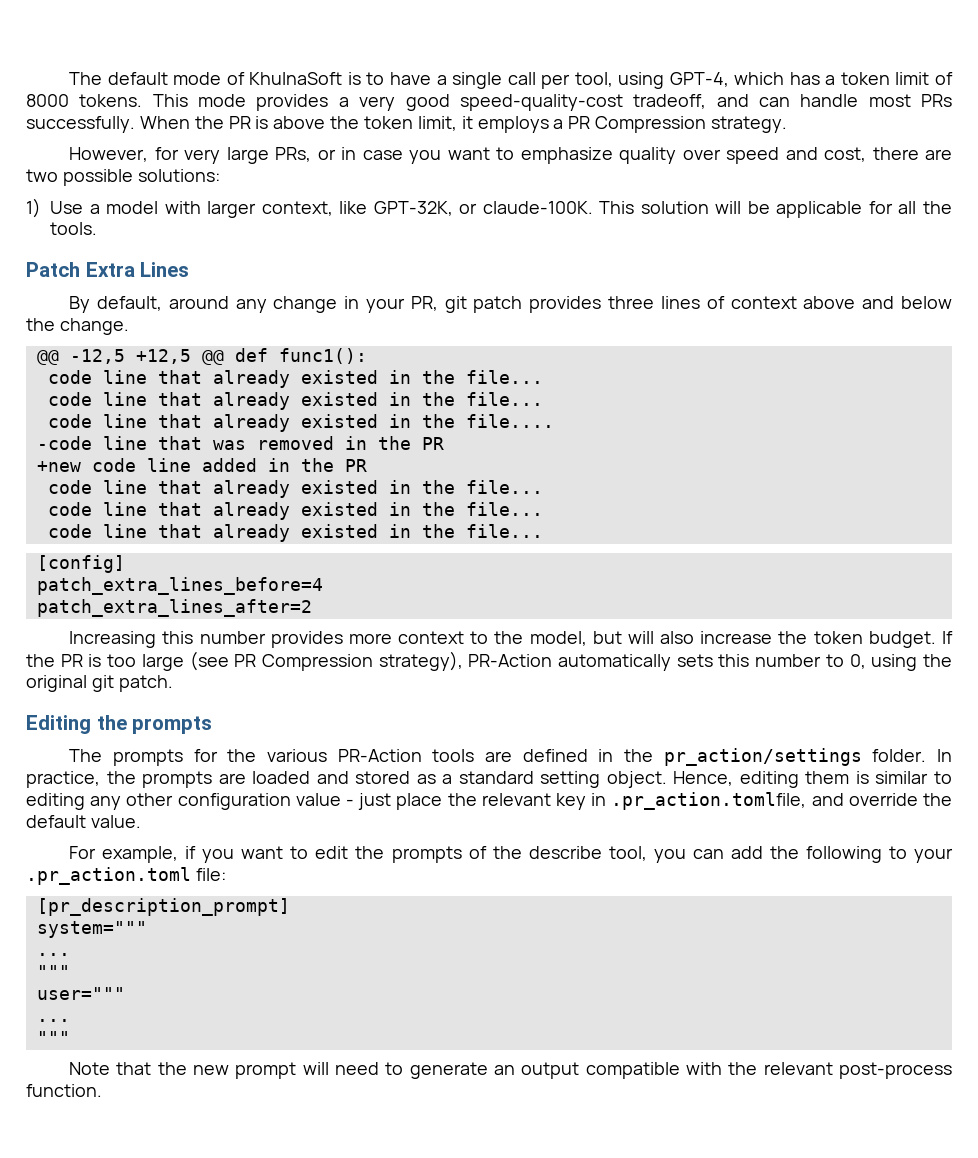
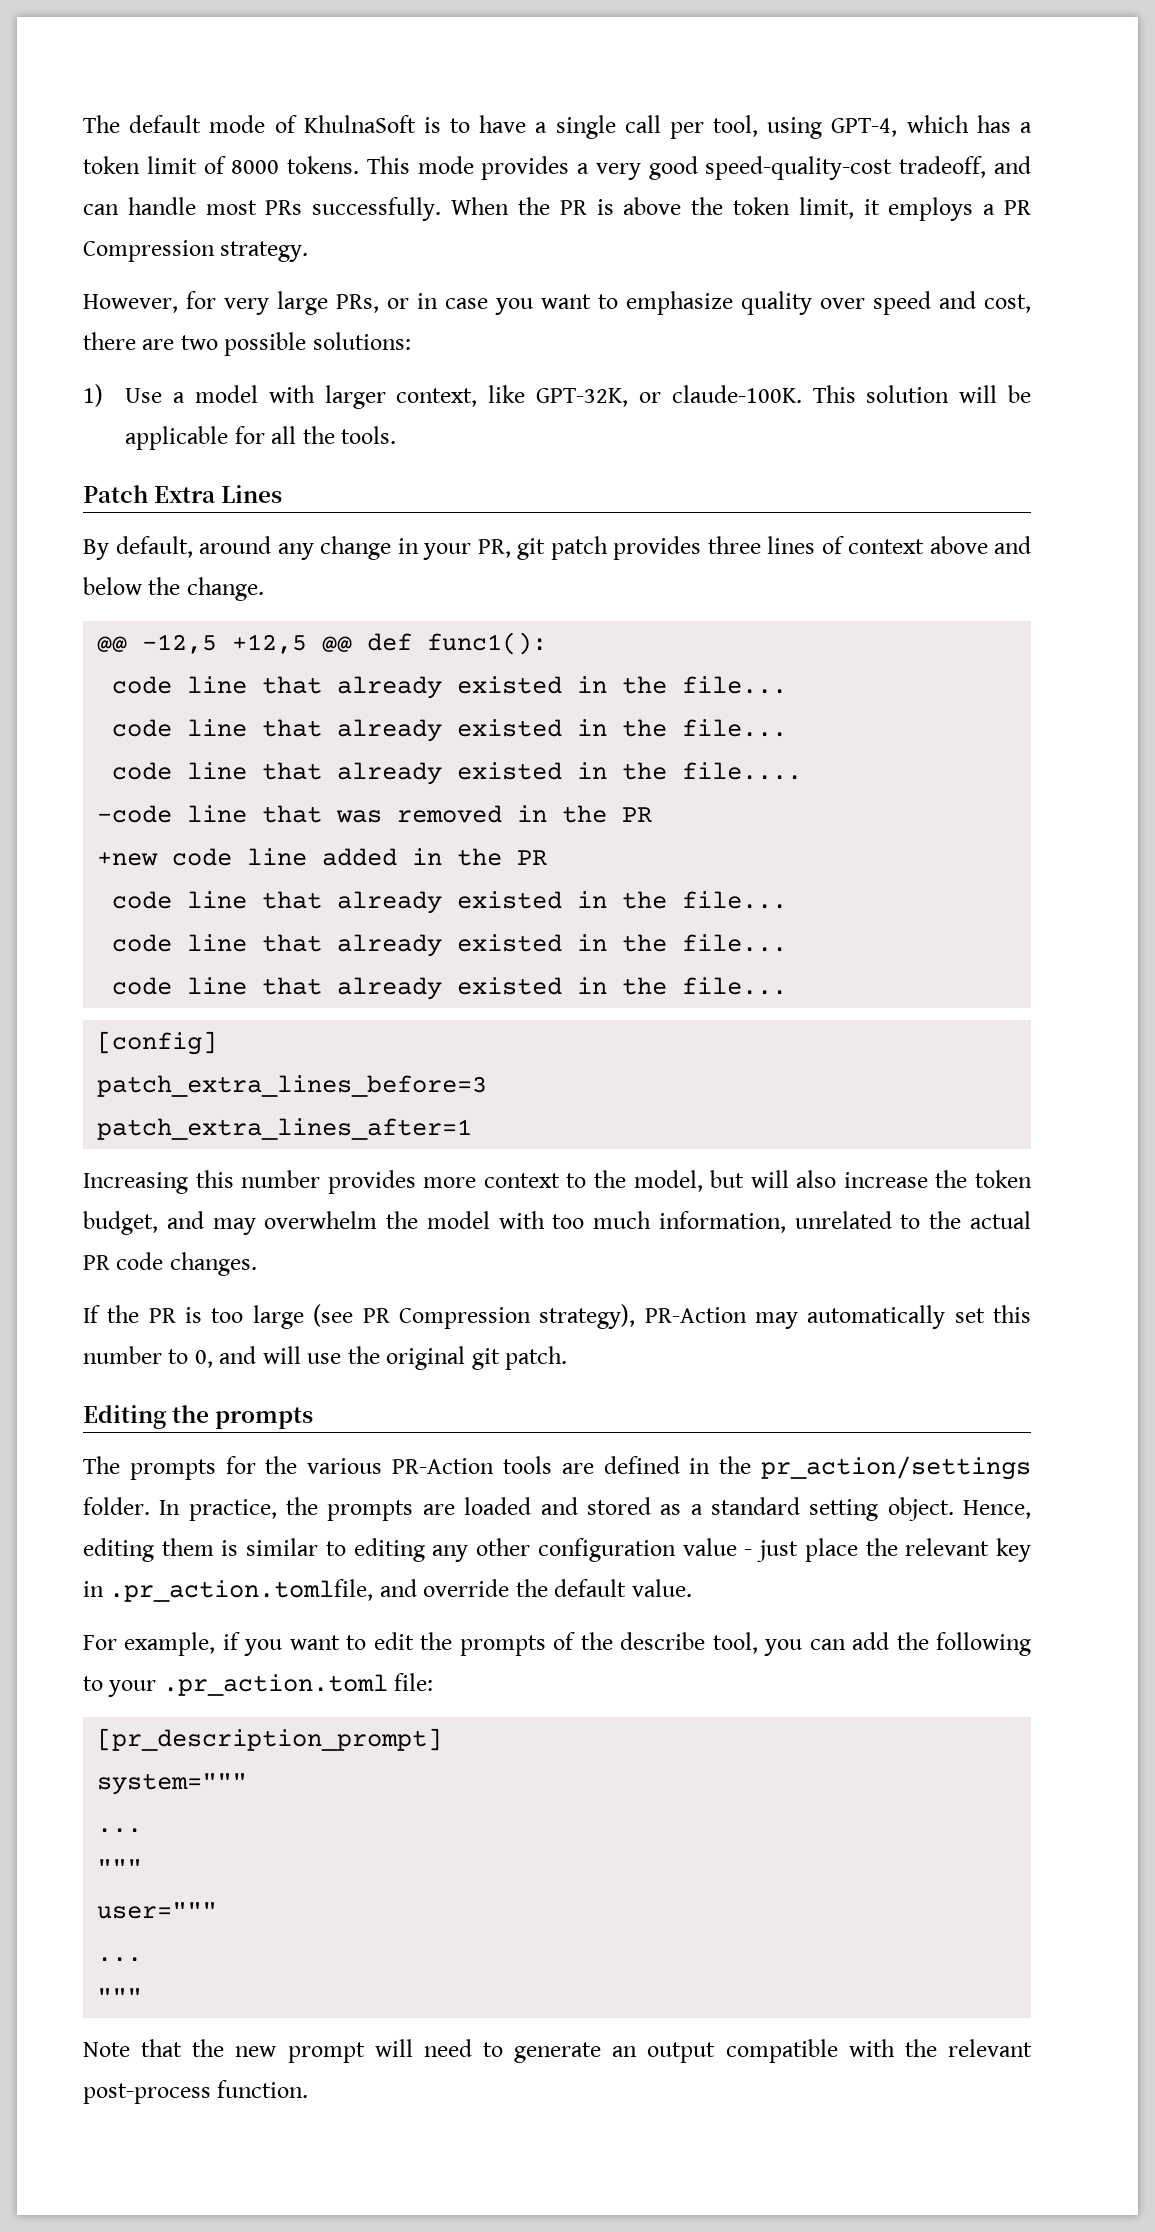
- patch_extra_lines_before=4
- patch_extra_lines_after=2
+ patch_extra_lines_before=3
+ patch_extra_lines_after=1
- Increasing this number provides more context to the model, but will also increase the token budget. If the PR is too large (see PR Compression strategy), PR-Action automatically sets this number to 0, using the original git patch.
+ Increasing this number provides more context to the model, but will also increase the token budget, and may overwhelm the model with too much information, unrelated to the actual PR code changes.
+ If the PR is too large (see PR Compression strategy), PR-Action may automatically set this number to 0, and will use the original git patch.

